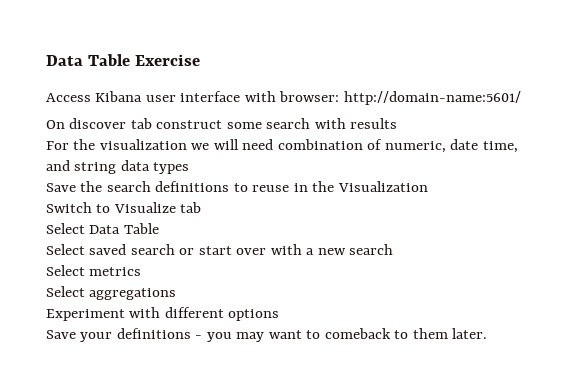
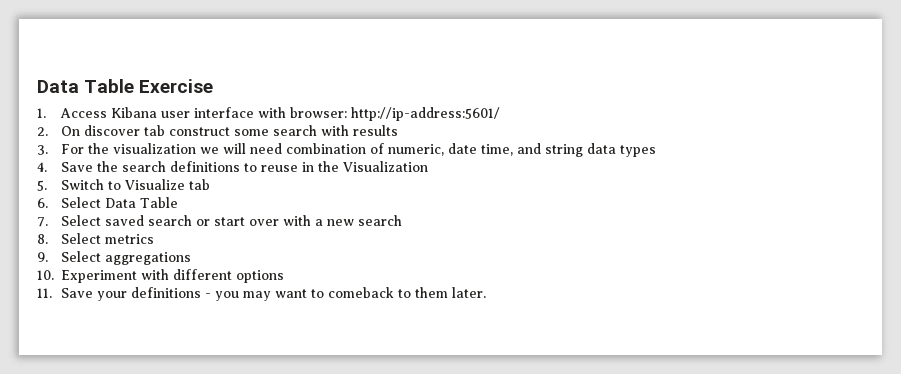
- Access Kibana user interface with browser: http://domain-name:5601/
- On discover tab construct some search with results
+ 1. Access Kibana user interface with browser: http://ip-address:5601/
+ 2. On discover tab construct some search with results
- For the visualization we will need combination of numeric, date time, and string data types
+ 3. For the visualization we will need combination of numeric, date time, and string data types
- Save the search definitions to reuse in the Visualization
+ 4. Save the search definitions to reuse in the Visualization
- Switch to Visualize tab
+ 5. Switch to Visualize tab
- Select Data Table
+ 6. Select Data Table
- Select saved search or start over with a new search
+ 7. Select saved search or start over with a new search
- Select metrics
+ 8. Select metrics
- Select aggregations
+ 9. Select aggregations
- Experiment with different options
+ 10. Experiment with different options
- Save your definitions - you may want to comeback to them later.
+ 11. Save your definitions - you may want to comeback to them later.

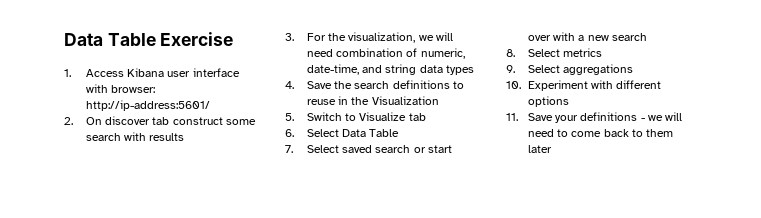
- 3. For the visualization we will need combination of numeric, date time, and string data types
+ 3. For the visualization, we will need combination of numeric, date-time, and string data types
- 11. Save your definitions - you may want to comeback to them later.
+ 11. Save your definitions - we will need to come back to them later

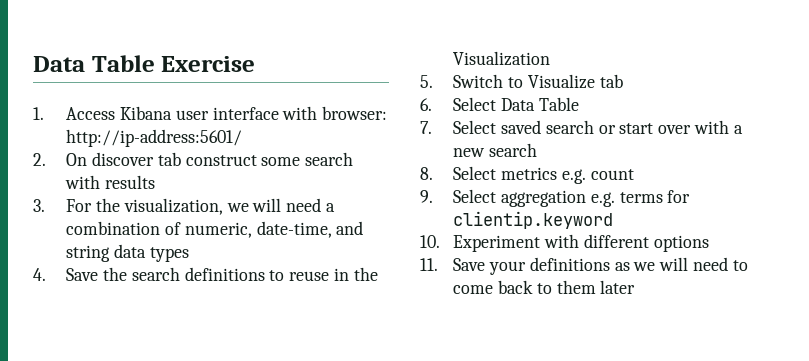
- 3. For the visualization, we will need combination of numeric, date-time, and string data types
+ 3. For the visualization, we will need a combination of numeric, date-time, and string data types
- 8. Select metrics
+ 8. Select metrics e.g. count
- 9. Select aggregations
+ 9. Select aggregation e.g. terms for clientip.keyword
- 11. Save your definitions - we will need to come back to them later
+ 11. Save your definitions as we will need to come back to them later

